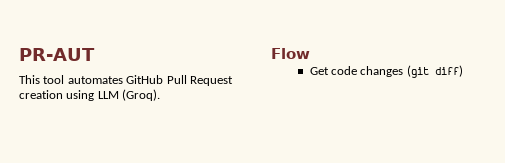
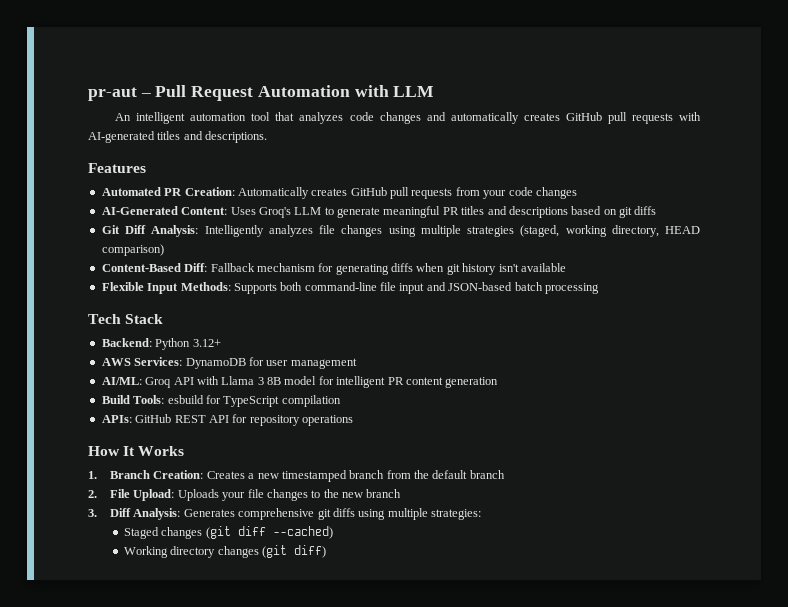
- PR-AUT
- This tool automates GitHub Pull Request creation using LLM (Groq).
- Flow
- Get code changes (git diff)
+ pr-aut – Pull Request Automation with LLM
+ An intelligent automation tool that analyzes code changes and automatically creates GitHub pull requests with AI-generated titles and descriptions.
+ Features
+ Automated PR Creation: Automatically creates GitHub pull requests from your code changes
+ AI-Generated Content: Uses Groq's LLM to generate meaningful PR titles and descriptions based on git diffs
+ Git Diff Analysis: Intelligently analyzes file changes using multiple strategies (staged, working directory, HEAD comparison)
+ Content-Based Diff: Fallback mechanism for generating diffs when git history isn't available
+ Flexible Input Methods: Supports both command-line file input and JSON-based batch processing
+ Tech Stack
+ Backend: Python 3.12+
+ AWS Services: DynamoDB for user management
+ AI/ML: Groq API with Llama 3 8B model for intelligent PR content generation
+ Build Tools: esbuild for TypeScript compilation
+ APIs: GitHub REST API for repository operations
+ How It Works
+ 1. Branch Creation: Creates a new timestamped branch from the default branch
+ 2. File Upload: Uploads your file changes to the new branch
+ 3. Diff Analysis: Generates comprehensive git diffs using multiple strategies:
+ Staged changes (git diff --cached)
+ Working directory changes (git diff)

